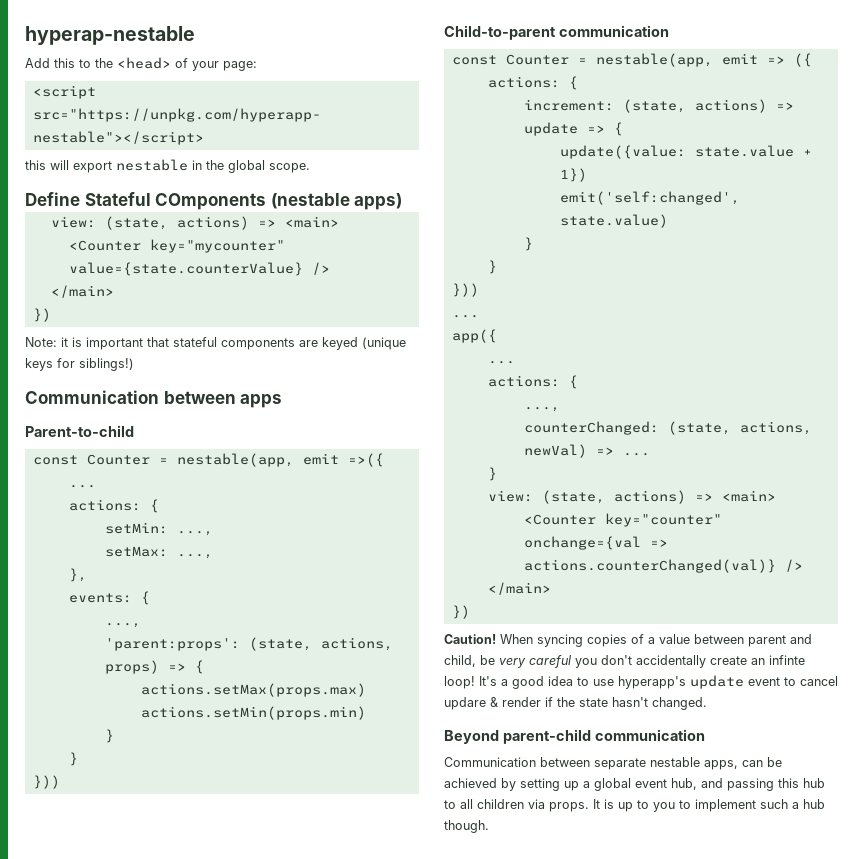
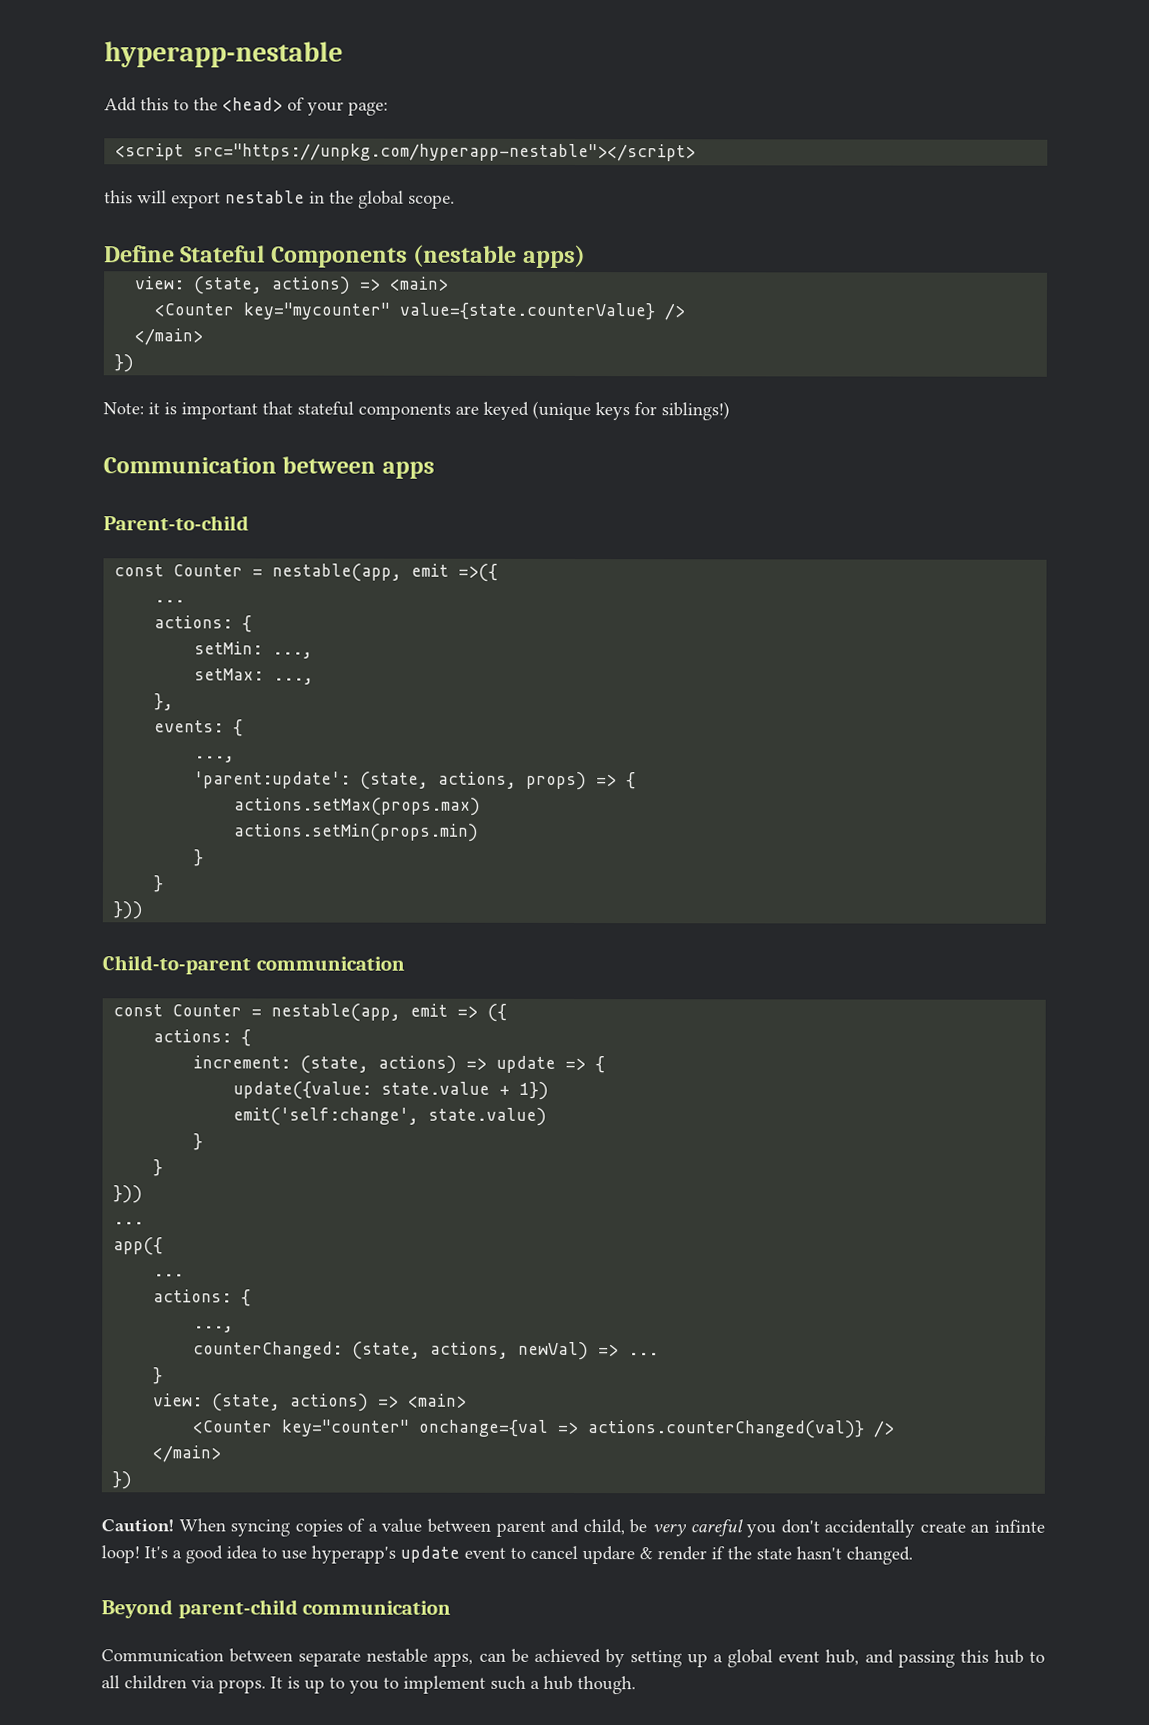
- hyperap-nestable
+ hyperapp-nestable
- Define Stateful COmponents (nestable apps)
+ Define Stateful Components (nestable apps)
- 'parent:props': (state, actions, props) => {
+ 'parent:update': (state, actions, props) => {
- emit('self:changed', state.value)
+ emit('self:change', state.value)

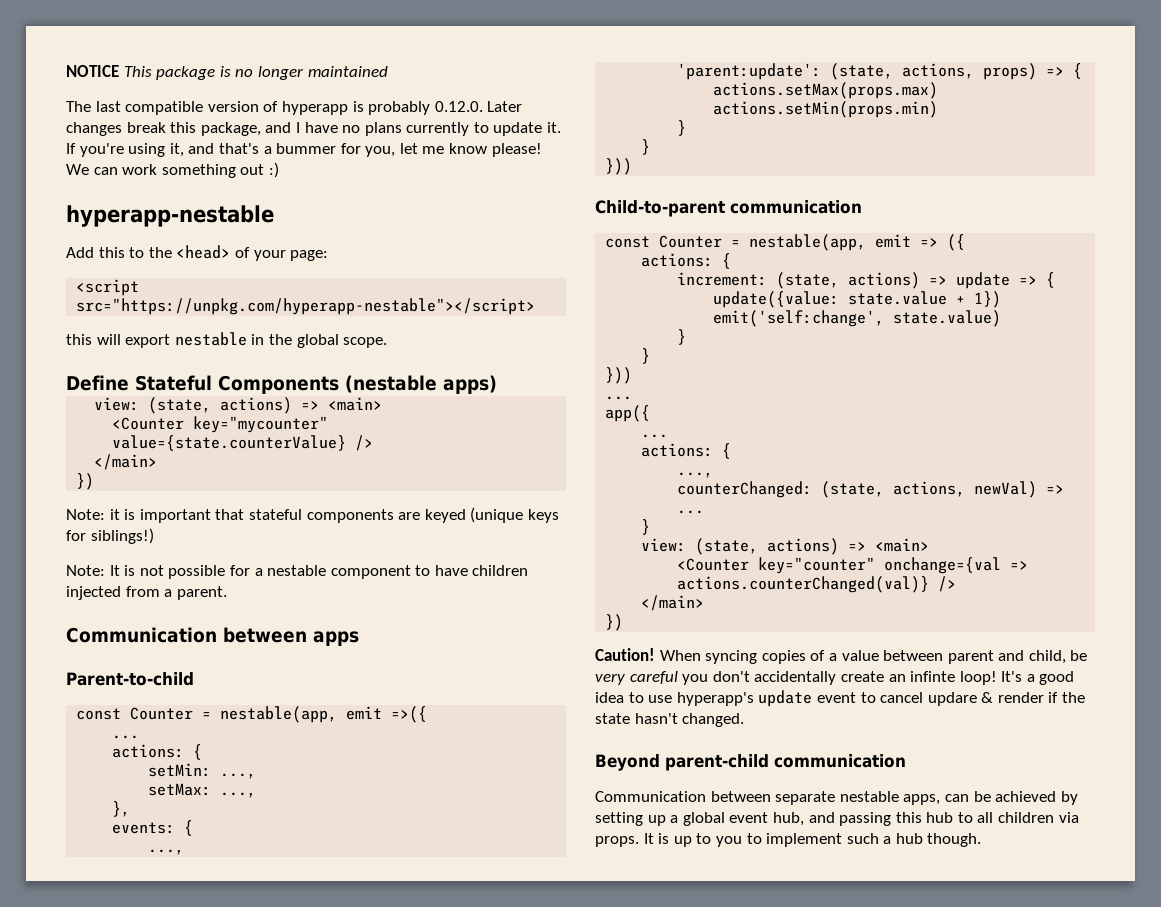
+ NOTICE This package is no longer maintained
+ The last compatible version of hyperapp is probably 0.12.0. Later changes break this package, and I have no plans currently to update it. If you're using it, and that's a bummer for you, let me know please! We can work something out :)
+ Note: It is not possible for a nestable component to have children injected from a parent.

